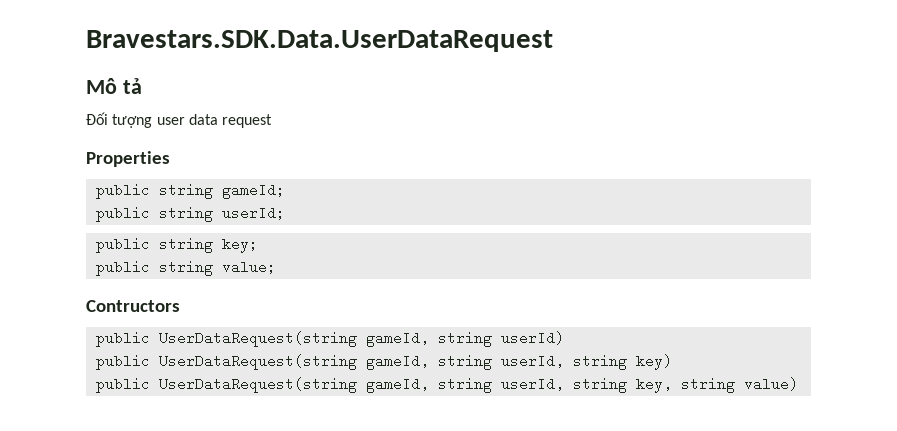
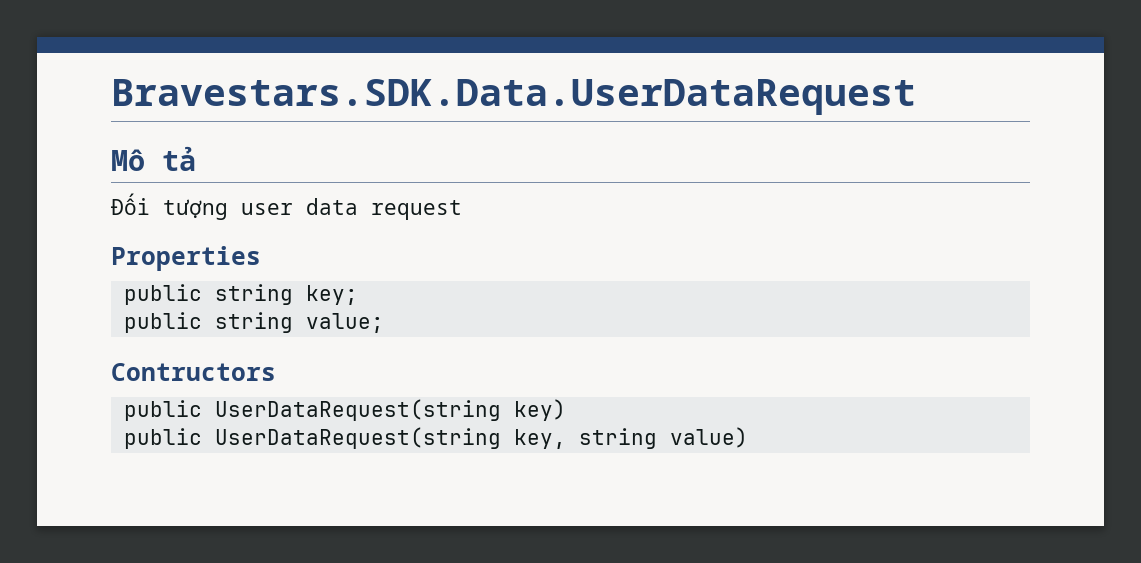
- public string gameId;
- public string userId;
- public UserDataRequest(string gameId, string userId)
- public UserDataRequest(string gameId, string userId, string key)
+ public UserDataRequest(string key)
- public UserDataRequest(string gameId, string userId, string key, string value)
+ public UserDataRequest(string key, string value)

